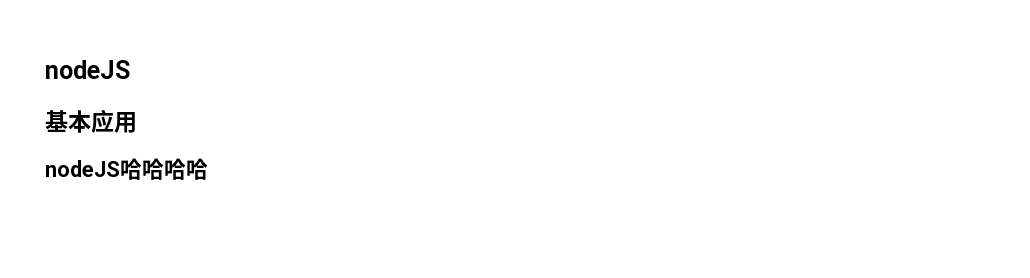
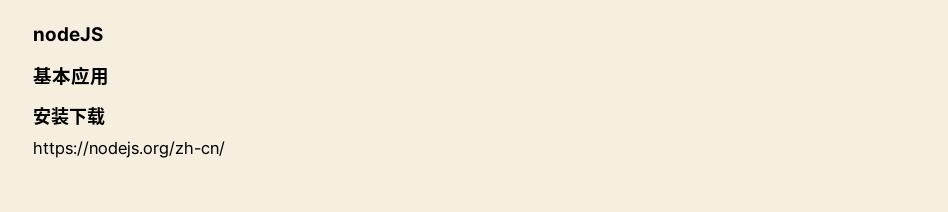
- nodeJS哈哈哈哈
+ 安装下载
+ https://nodejs.org/zh-cn/

